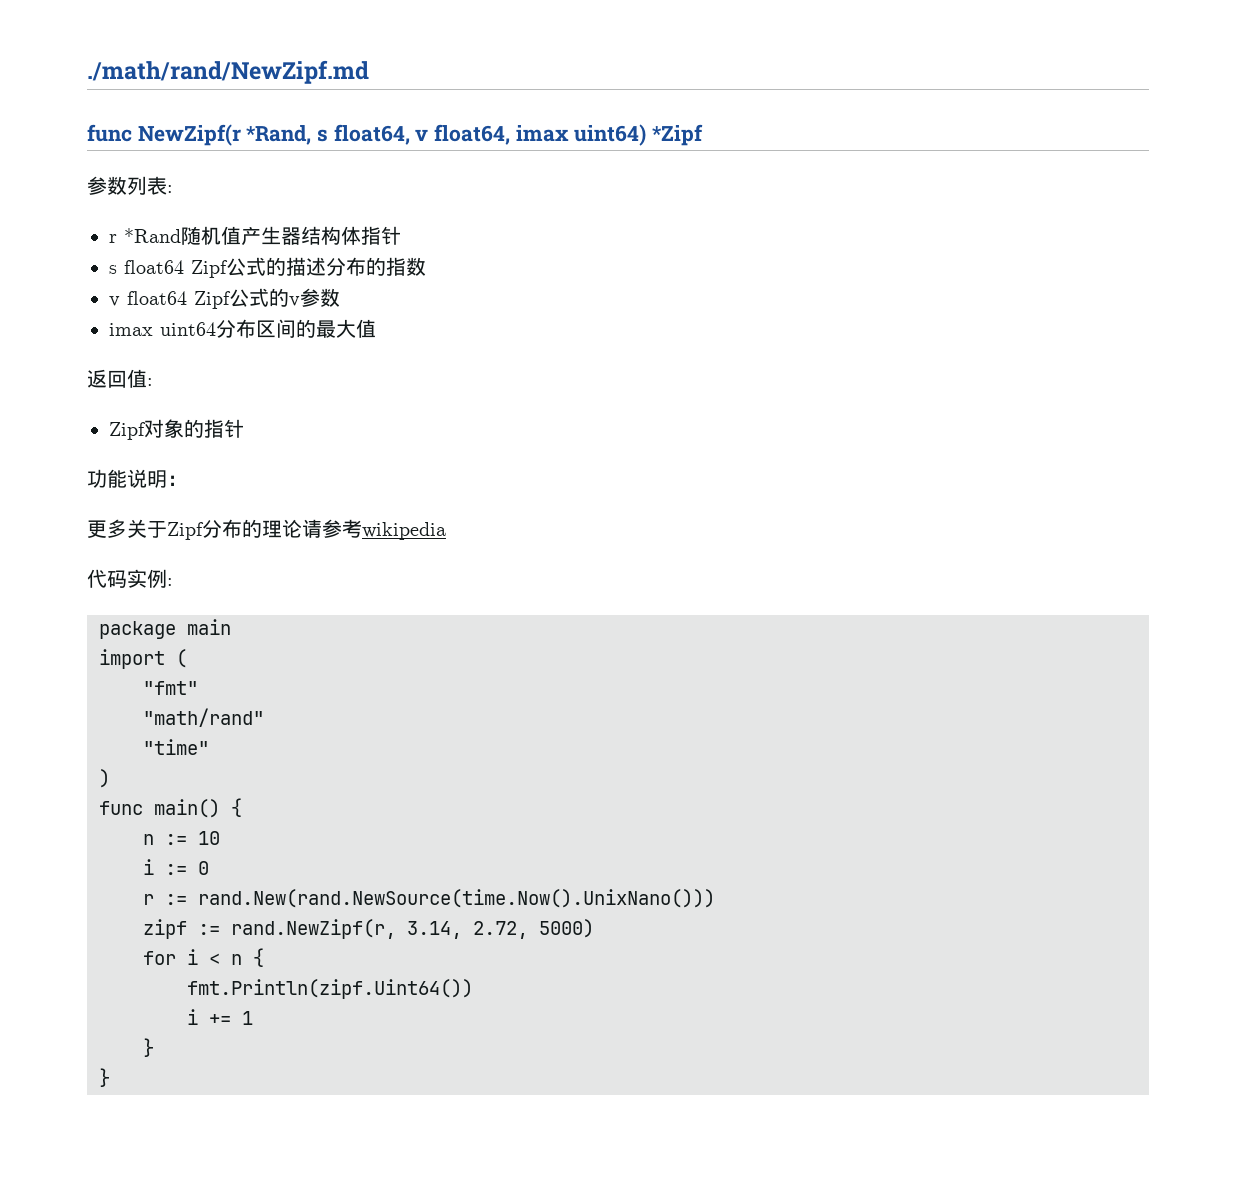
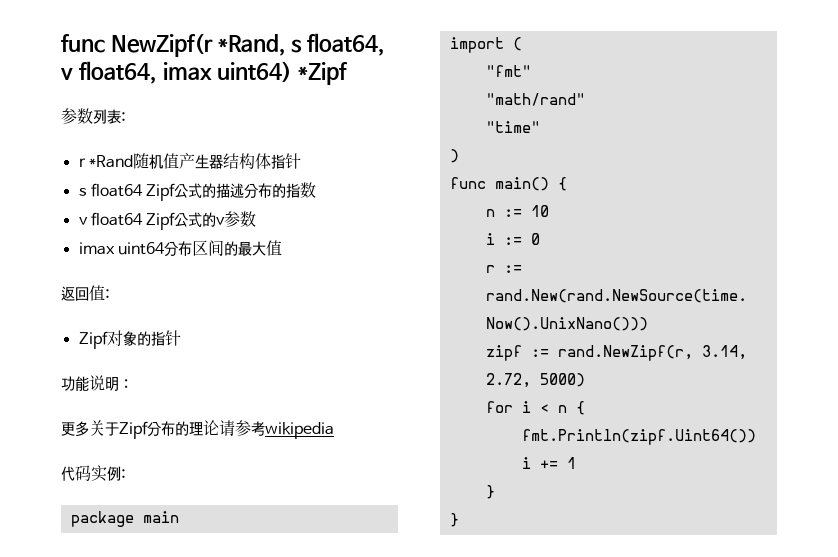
- ./math/rand/NewZipf.md

